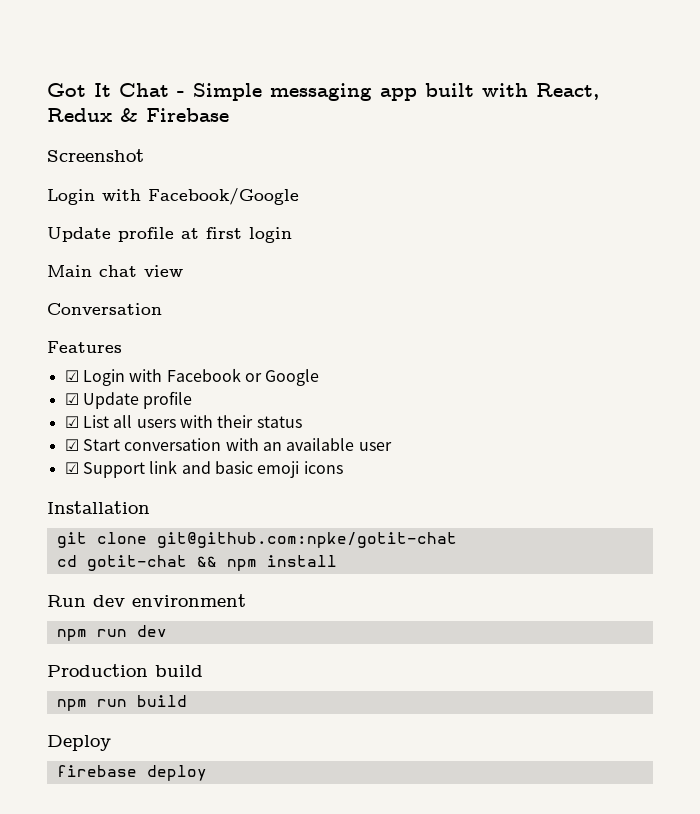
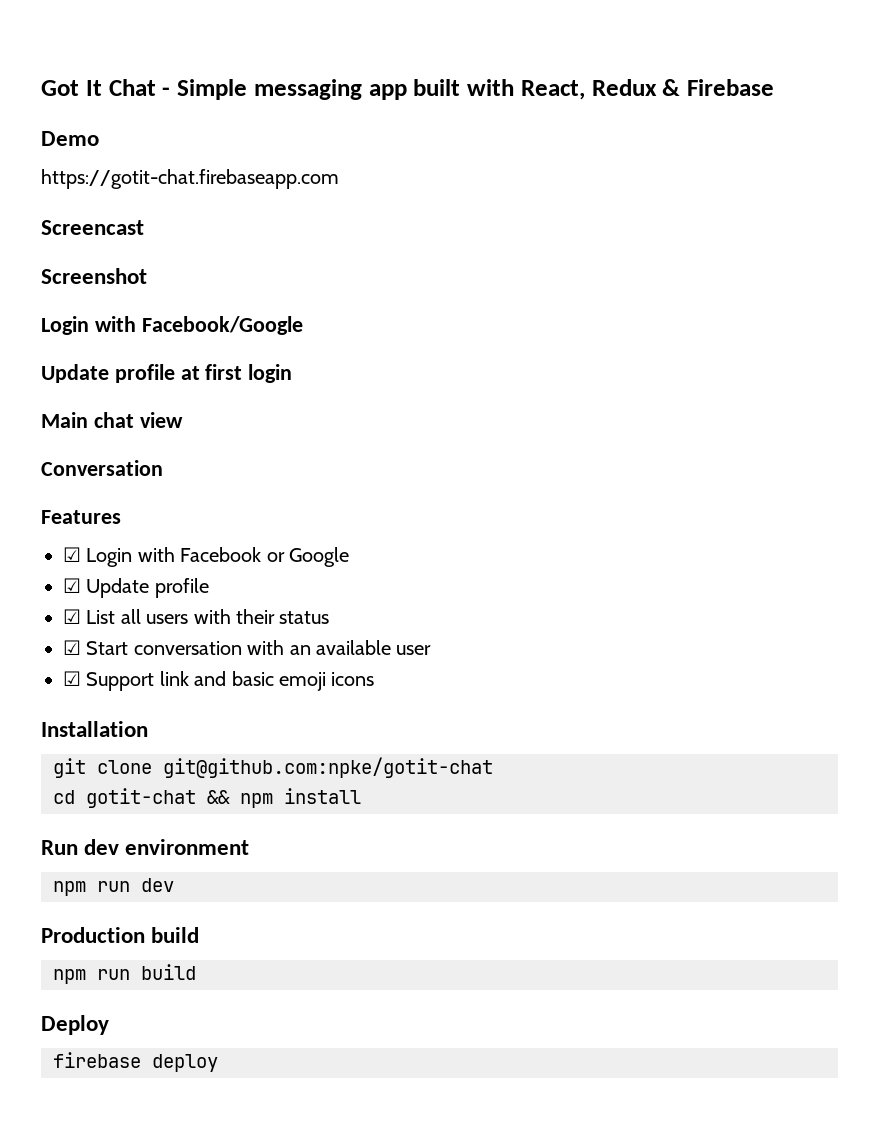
+ Demo
+ https://gotit-chat.firebaseapp.com
+ Screencast

